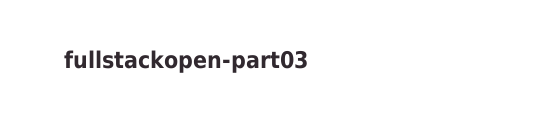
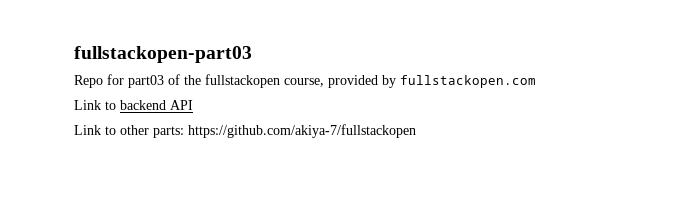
+ Repo for part03 of the fullstackopen course, provided by fullstackopen.com
+ Link to backend API
+ Link to other parts: https://github.com/akiya-7/fullstackopen

